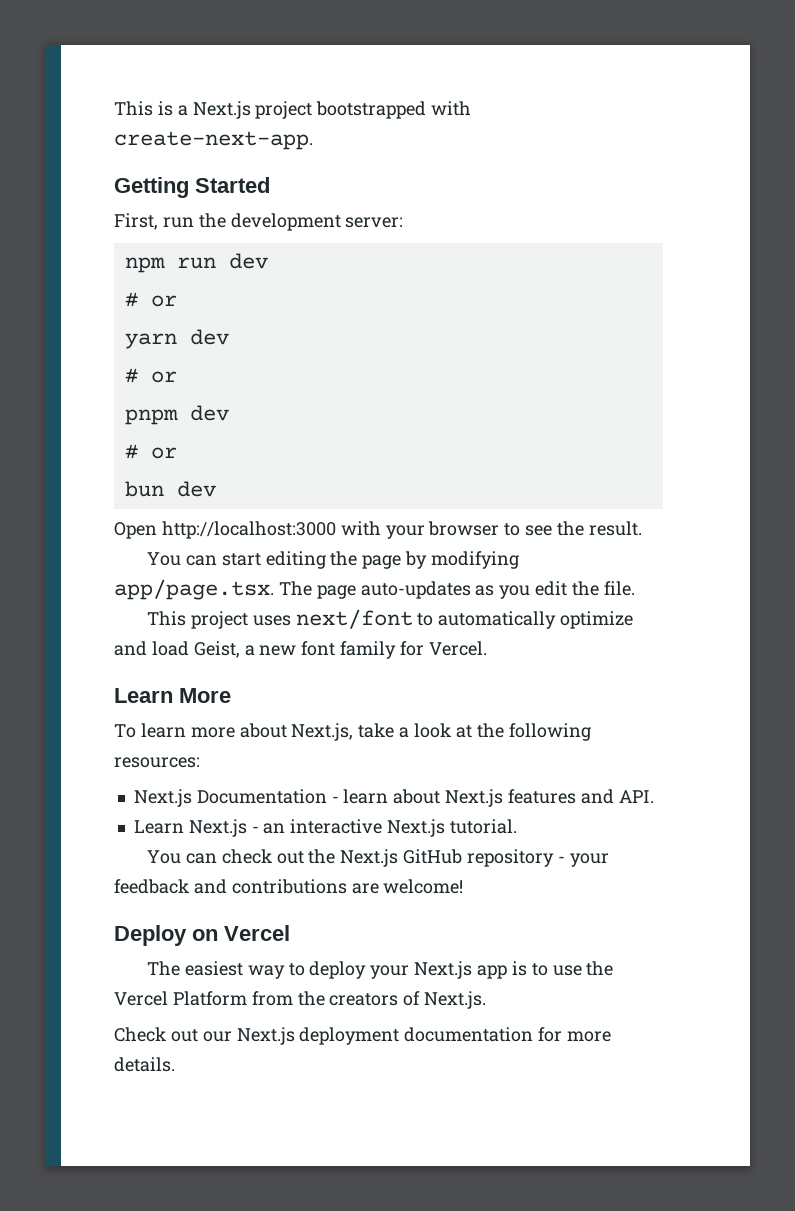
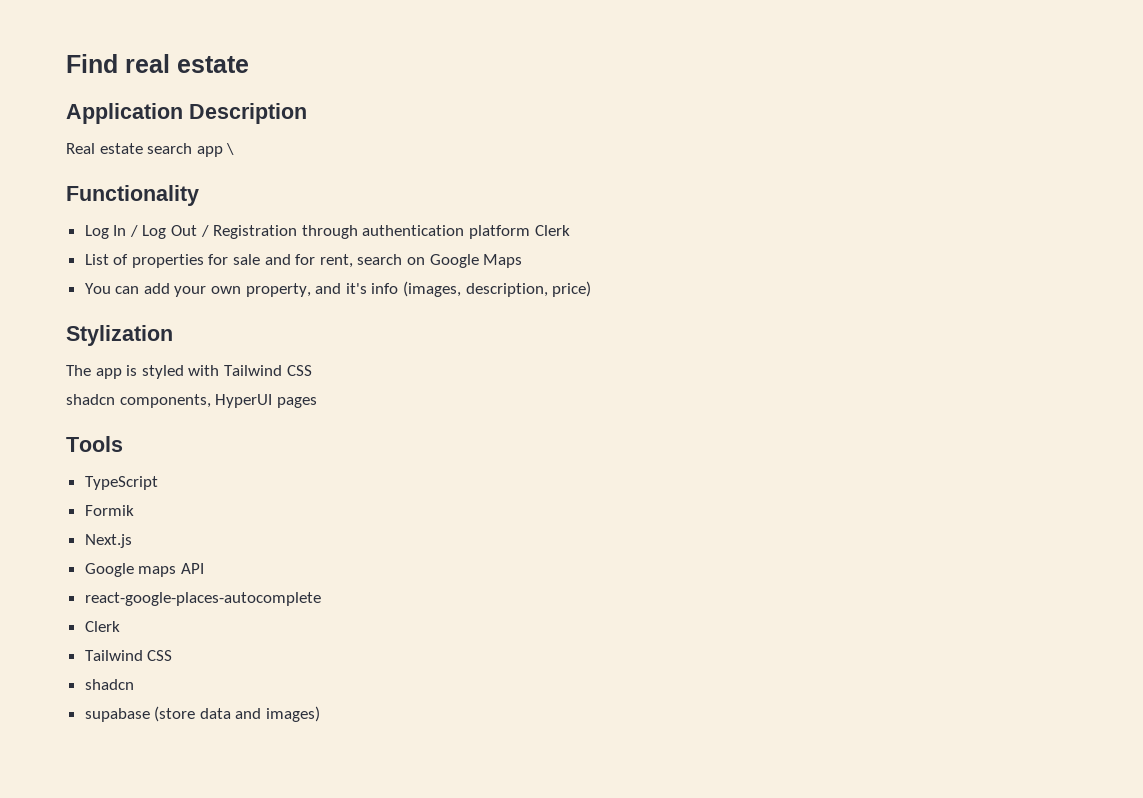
- This is a Next.js project bootstrapped with create-next-app.
- Getting Started
- First, run the development server:
- npm run dev
- # or
- yarn dev
- # or
- pnpm dev
- # or
- bun dev
- Open http://localhost:3000 with your browser to see the result.
- You can start editing the page by modifying app/page.tsx. The page auto-updates as you edit the file.
- This project uses next/font to automatically optimize and load Geist, a new font family for Vercel.
- Learn More
- To learn more about Next.js, take a look at the following resources:
- Next.js Documentation - learn about Next.js features and API.
- Learn Next.js - an interactive Next.js tutorial.
- You can check out the Next.js GitHub repository - your feedback and contributions are welcome!
- Deploy on Vercel
- The easiest way to deploy your Next.js app is to use the Vercel Platform from the creators of Next.js.
- Check out our Next.js deployment documentation for more details.
+ Find real estate
+ Application Description
+ Real estate search app \
+ Functionality
+ Log In / Log Out / Registration through authentication platform Clerk
+ List of properties for sale and for rent, search on Google Maps
+ You can add your own property, and it's info (images, description, price)
+ Stylization
+ The app is styled with Tailwind CSS
+ shadcn components, HyperUI pages
+ Tools
+ TypeScript
+ Formik
+ Next.js
+ Google maps API
+ react-google-places-autocomplete
+ Clerk
+ Tailwind CSS
+ shadcn
+ supabase (store data and images)

